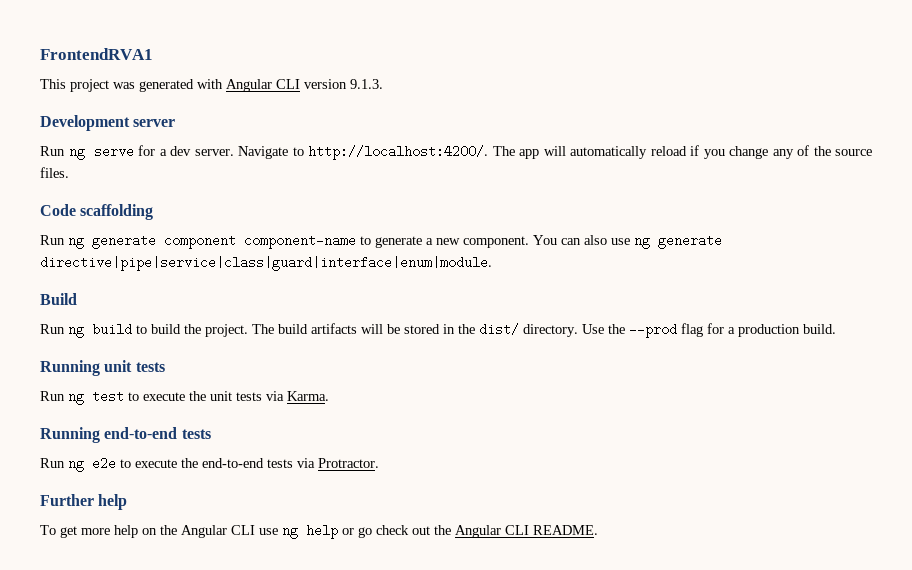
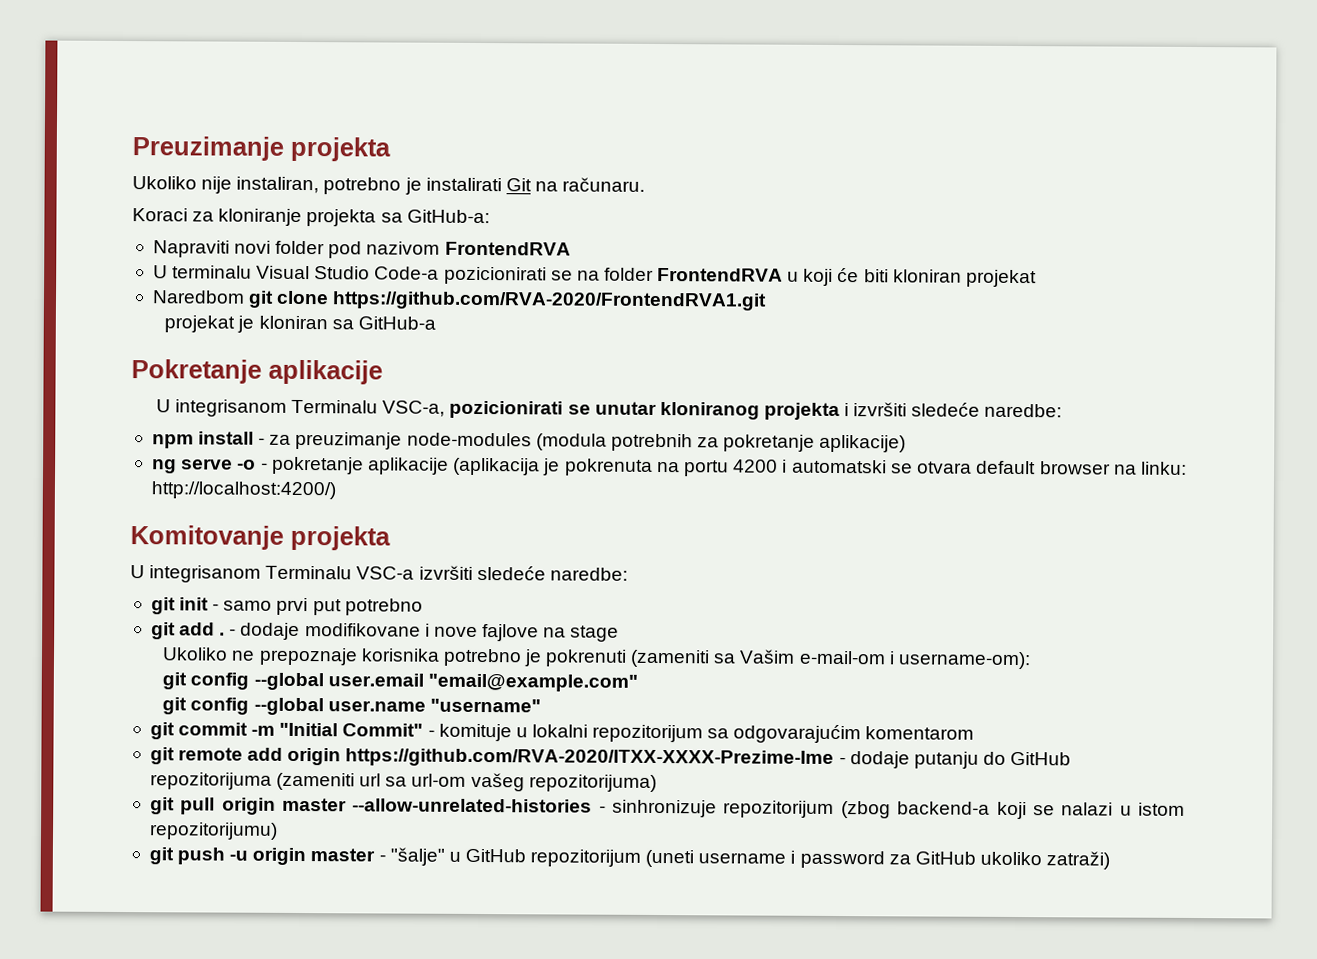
- FrontendRVA1
- This project was generated with Angular CLI version 9.1.3.
- Development server
- Run ng serve for a dev server. Navigate to http://localhost:4200/. The app will automatically reload if you change any of the source files.
- Code scaffolding
- Run ng generate component component-name to generate a new component. You can also use ng generate directive|pipe|service|class|guard|interface|enum|module.
- Build
- Run ng build to build the project. The build artifacts will be stored in the dist/ directory. Use the --prod flag for a production build.
- Running unit tests
- Run ng test to execute the unit tests via Karma.
- Running end-to-end tests
- Run ng e2e to execute the end-to-end tests via Protractor.
- Further help
- To get more help on the Angular CLI use ng help or go check out the Angular CLI README.
+ Preuzimanje projekta
+ Ukoliko nije instaliran, potrebno je instalirati Git na računaru.
+ Koraci za kloniranje projekta sa GitHub-a:
+ Napraviti novi folder pod nazivom FrontendRVA
+ U terminalu Visual Studio Code-a pozicionirati se na folder FrontendRVA u koji će biti kloniran projekat
+ Naredbom git clone https://github.com/RVA-2020/FrontendRVA1.git
+ projekat je kloniran sa GitHub-a
+ Pokretanje aplikacije
+ U integrisanom Terminalu VSC-a, pozicionirati se unutar kloniranog projekta i izvršiti sledeće naredbe:
+ npm install - za preuzimanje node-modules (modula potrebnih za pokretanje aplikacije)
+ ng serve -o - pokretanje aplikacije (aplikacija je pokrenuta na portu 4200 i automatski se otvara default browser na linku: http://localhost:4200/)
+ Komitovanje projekta
+ U integrisanom Terminalu VSC-a izvršiti sledeće naredbe:
+ git init - samo prvi put potrebno
+ git add . - dodaje modifikovane i nove fajlove na stage
+ Ukoliko ne prepoznaje korisnika potrebno je pokrenuti (zameniti sa Vašim e-mail-om i username-om):
+ git config --global user.email "email@example.com"
+ git config --global user.name "username"
+ git commit -m "Initial Commit" - komituje u lokalni repozitorijum sa odgovarajućim komentarom
+ git remote add origin https://github.com/RVA-2020/ITXX-XXXX-Prezime-Ime - dodaje putanju do GitHub repozitorijuma (zameniti url sa url-om vašeg repozitorijuma)
+ git pull origin master --allow-unrelated-histories - sinhronizuje repozitorijum (zbog backend-a koji se nalazi u istom repozitorijumu)
+ git push -u origin master - "šalje" u GitHub repozitorijum (uneti username i password za GitHub ukoliko zatraži)

